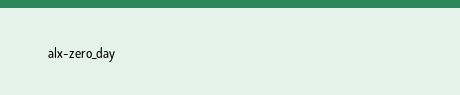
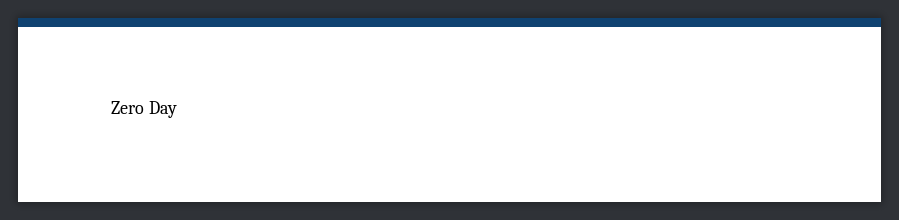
- alx-zero_day
+ Zero Day

